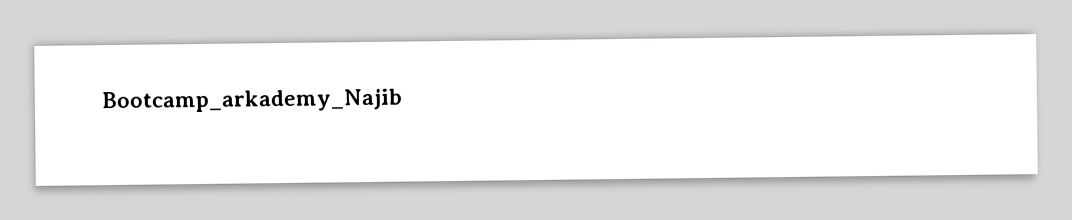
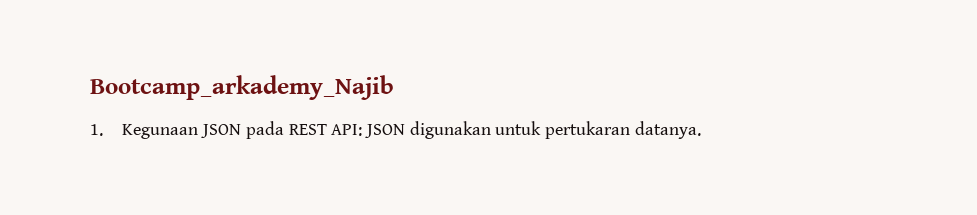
+ 1. Kegunaan JSON pada REST API: JSON digunakan untuk pertukaran datanya.

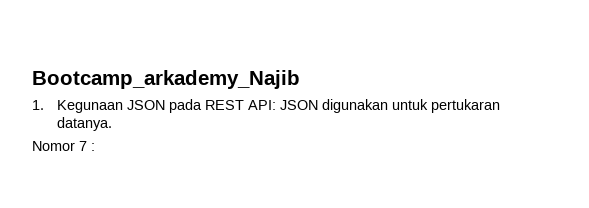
+ Nomor 7 :

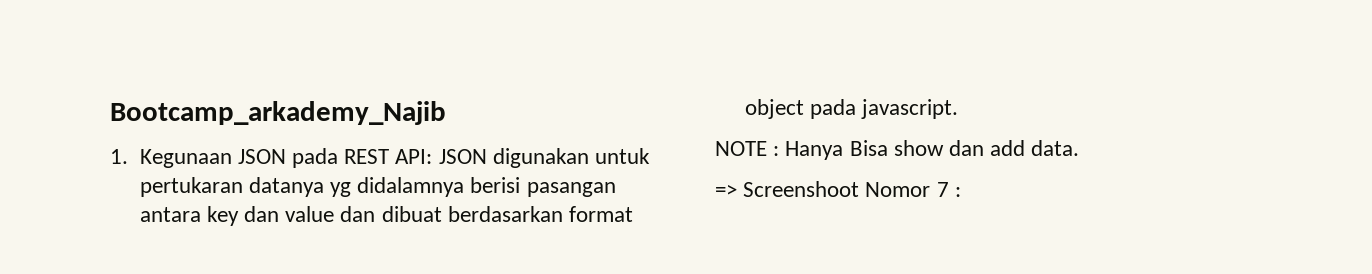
- 1. Kegunaan JSON pada REST API: JSON digunakan untuk pertukaran datanya.
- Nomor 7 :
+ 1. Kegunaan JSON pada REST API: JSON digunakan untuk pertukaran datanya yg didalamnya berisi pasangan antara key dan value dan dibuat berdasarkan format object pada javascript.
+ NOTE : Hanya Bisa show dan add data.
+ => Screenshoot Nomor 7 :

